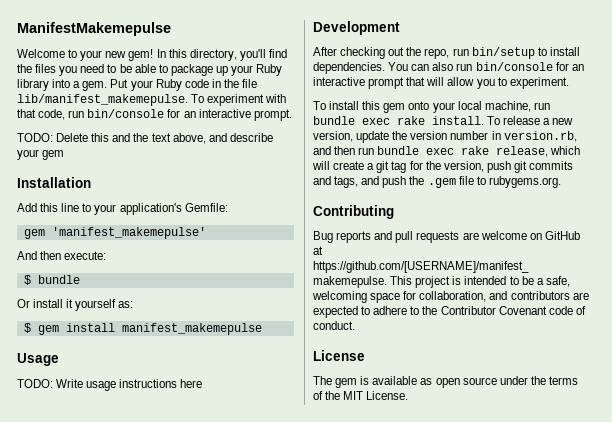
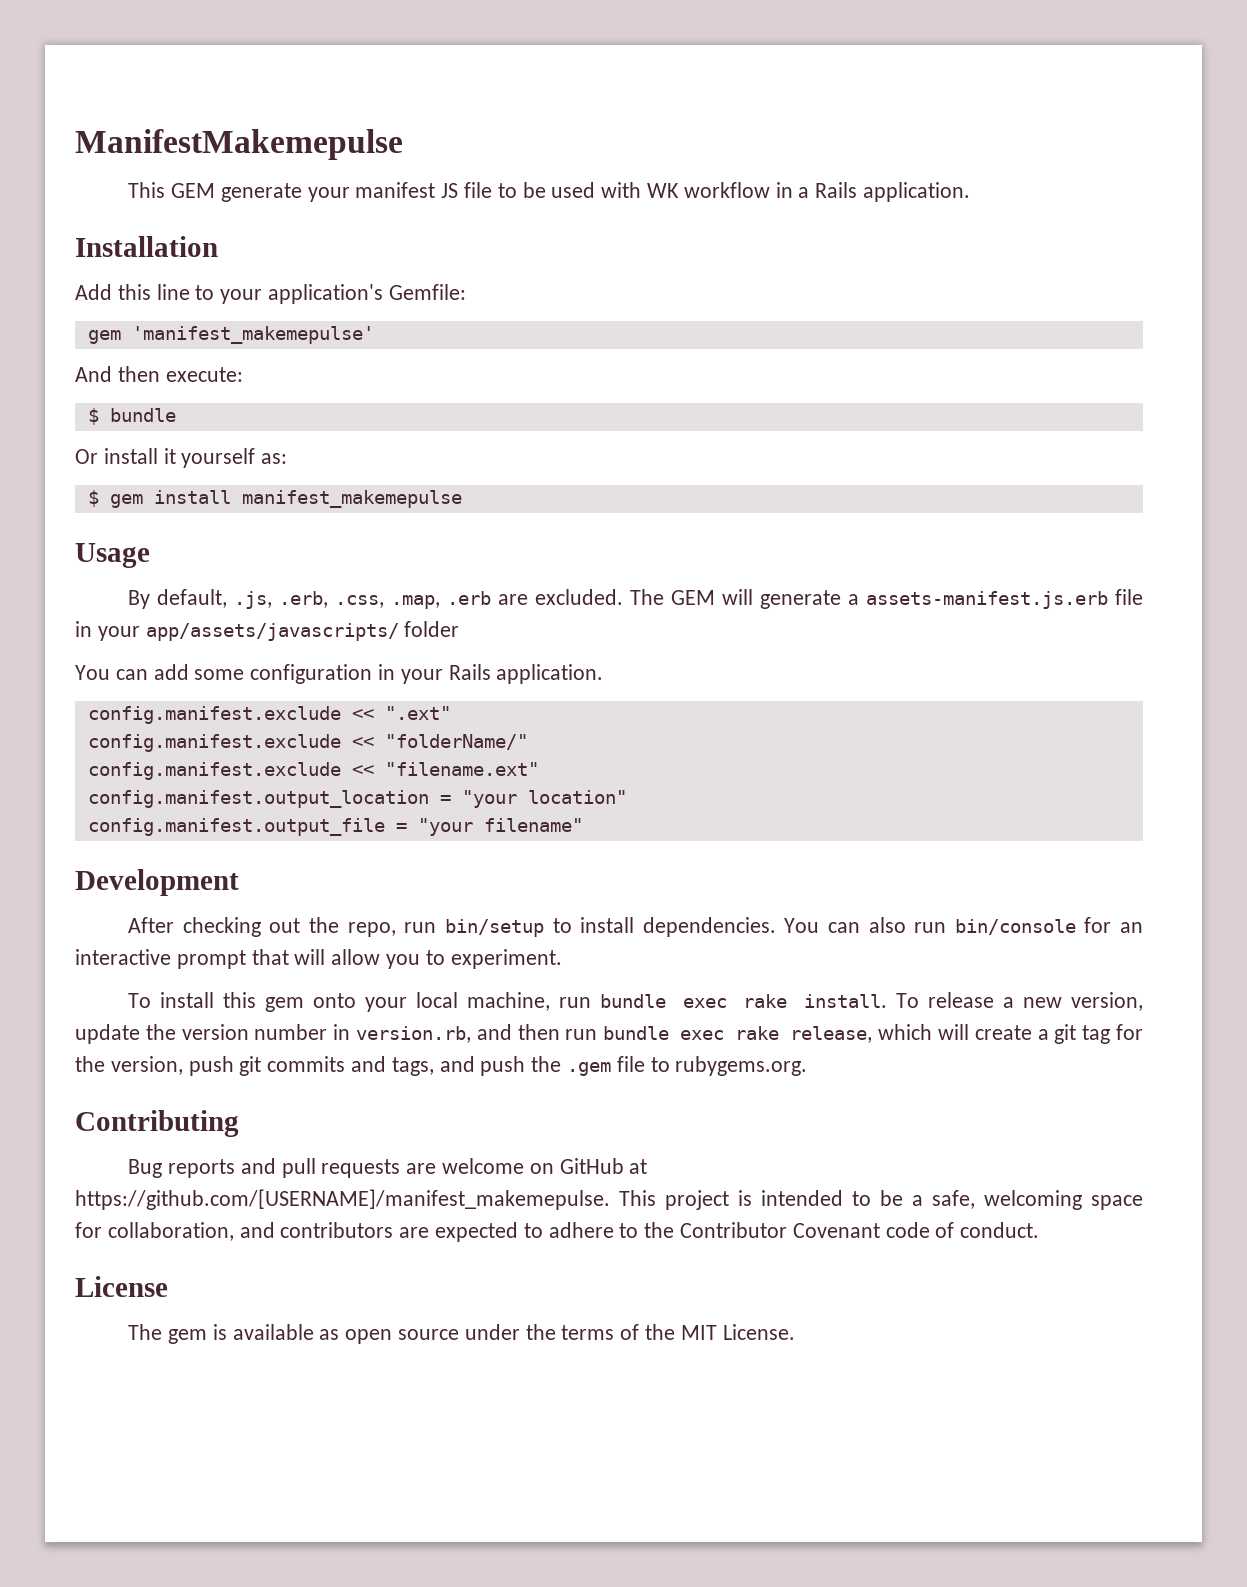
- Welcome to your new gem! In this directory, you'll find the files you need to be able to package up your Ruby library into a gem. Put your Ruby code in the file lib/manifest_makemepulse. To experiment with that code, run bin/console for an interactive prompt.
- TODO: Delete this and the text above, and describe your gem
+ This GEM generate your manifest JS file to be used with WK workflow in a Rails application.
- TODO: Write usage instructions here
+ By default, .js, .erb, .css, .map, .erb are excluded. The GEM will generate a assets-manifest.js.erb file in your app/assets/javascripts/ folder
+ You can add some configuration in your Rails application.
+ config.manifest.exclude << ".ext"
+ config.manifest.exclude << "folderName/"
+ config.manifest.exclude << "filename.ext"
+ config.manifest.output_location = "your location"
+ config.manifest.output_file = "your filename"

